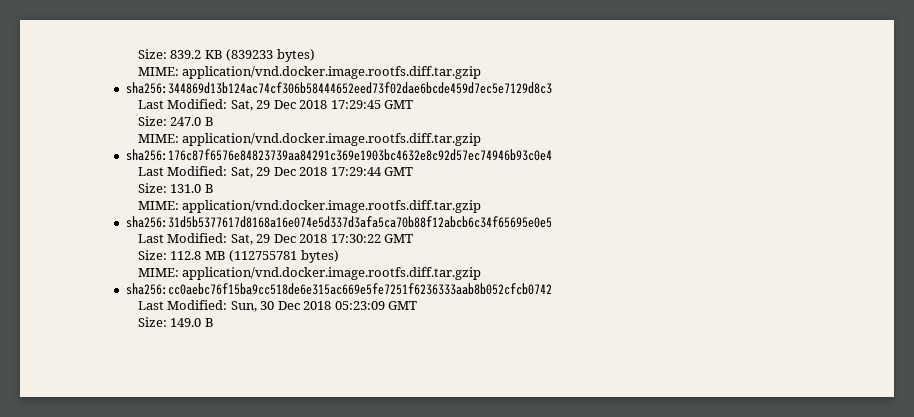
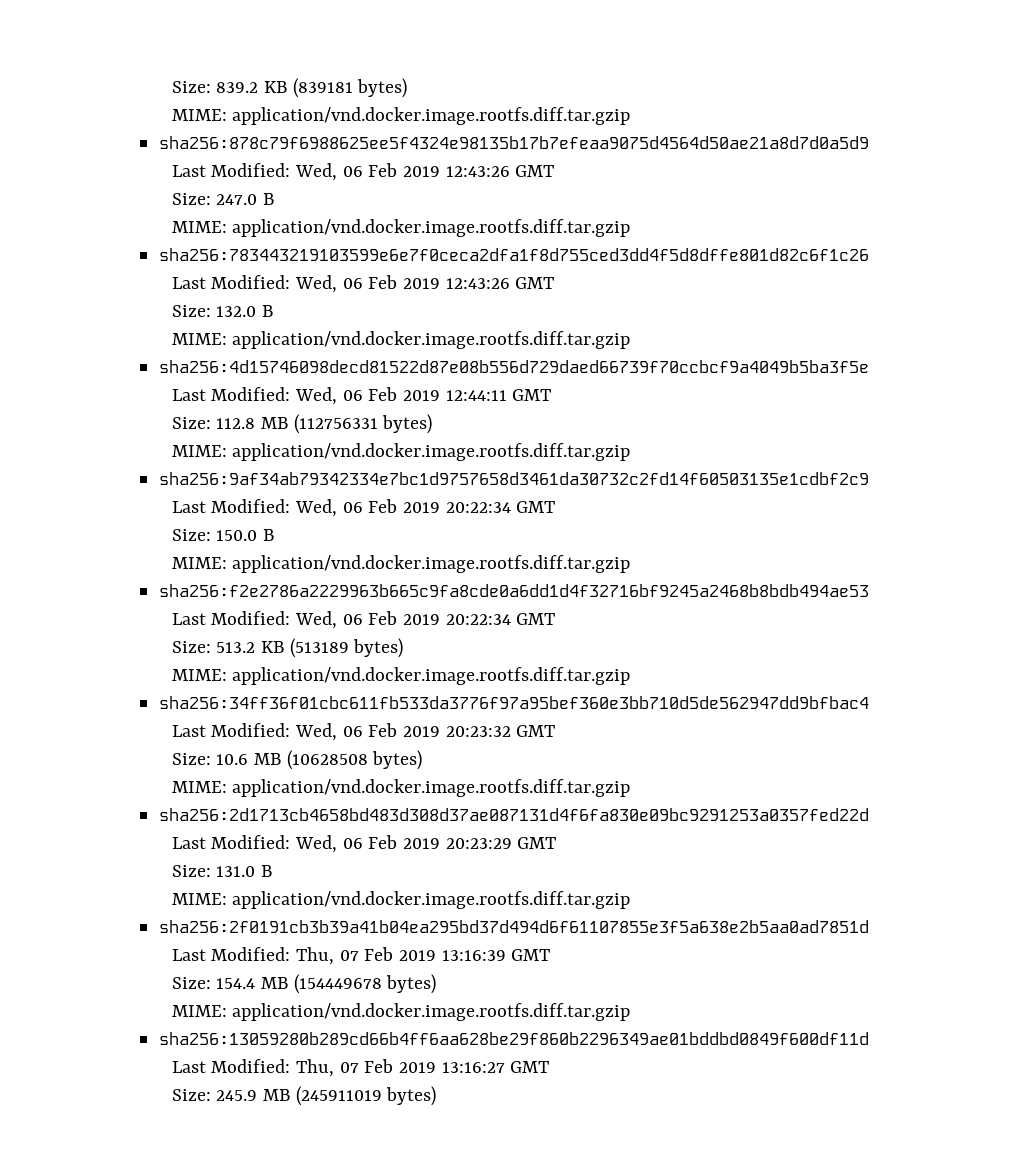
- Size: 839.2 KB (839233 bytes)
+ Size: 839.2 KB (839181 bytes)
  MIME: application/vnd.docker.image.rootfs.diff.tar.gzip
- sha256:344869d13b124ac74cf306b58444652eed73f02dae6bcde459d7ec5e7129d8c3
- Last Modified: Sat, 29 Dec 2018 17:29:45 GMT
+ sha256:878c79f6988625ee5f4324e98135b17b7efeaa9075d4564d50ae21a8d7d0a5d9
+ Last Modified: Wed, 06 Feb 2019 12:43:26 GMT
- sha256:176c87f6576e84823739aa84291c369e1903bc4632e8c92d57ec74946b93c0e4
- Last Modified: Sat, 29 Dec 2018 17:29:44 GMT
+ sha256:783443219103599e6e7f0ceca2dfa1f8d755ced3dd4f5d8dffe801d82c6f1c26
+ Last Modified: Wed, 06 Feb 2019 12:43:26 GMT
+ Size: 132.0 B
+ MIME: application/vnd.docker.image.rootfs.diff.tar.gzip
+ sha256:4d15746098decd81522d87e08b556d729daed66739f70ccbcf9a4049b5ba3f5e
+ Last Modified: Wed, 06 Feb 2019 12:44:11 GMT
+ Size: 112.8 MB (112756331 bytes)
+ MIME: application/vnd.docker.image.rootfs.diff.tar.gzip
+ sha256:9af34ab79342334e7bc1d9757658d3461da30732c2fd14f60503135e1cdbf2c9
+ Last Modified: Wed, 06 Feb 2019 20:22:34 GMT
+ Size: 150.0 B
+ MIME: application/vnd.docker.image.rootfs.diff.tar.gzip
+ sha256:f2e2786a2229963b665c9fa8cde0a6dd1d4f32716bf9245a2468b8bdb494ae53
+ Last Modified: Wed, 06 Feb 2019 20:22:34 GMT
+ Size: 513.2 KB (513189 bytes)
+ MIME: application/vnd.docker.image.rootfs.diff.tar.gzip
+ sha256:34ff36f01cbc611fb533da3776f97a95bef360e3bb710d5de562947dd9bfbac4
+ Last Modified: Wed, 06 Feb 2019 20:23:32 GMT
+ Size: 10.6 MB (10628508 bytes)
+ MIME: application/vnd.docker.image.rootfs.diff.tar.gzip
+ sha256:2d1713cb4658bd483d308d37ae087131d4f6fa830e09bc9291253a0357fed22d
+ Last Modified: Wed, 06 Feb 2019 20:23:29 GMT
- sha256:31d5b5377617d8168a16e074e5d337d3afa5ca70b88f12abcb6c34f65695e0e5
- Last Modified: Sat, 29 Dec 2018 17:30:22 GMT
- Size: 112.8 MB (112755781 bytes)
+ sha256:2f0191cb3b39a41b04ea295bd37d494d6f61107855e3f5a638e2b5aa0ad7851d
+ Last Modified: Thu, 07 Feb 2019 13:16:39 GMT
+ Size: 154.4 MB (154449678 bytes)
  MIME: application/vnd.docker.image.rootfs.diff.tar.gzip
- sha256:cc0aebc76f15ba9cc518de6e315ac669e5fe7251f6236333aab8b052cfcb0742
- Last Modified: Sun, 30 Dec 2018 05:23:09 GMT
- Size: 149.0 B
+ sha256:13059280b289cd66b4ff6aa628be29f860b2296349ae01bddbd0849f600df11d
+ Last Modified: Thu, 07 Feb 2019 13:16:27 GMT
+ Size: 245.9 MB (245911019 bytes)

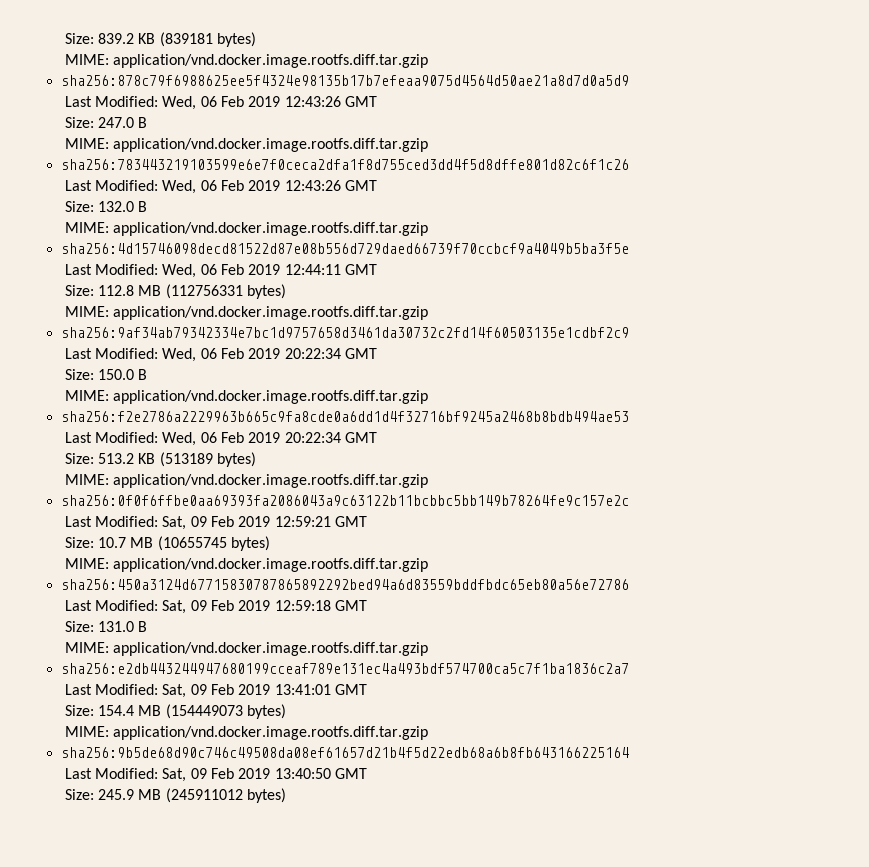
- sha256:34ff36f01cbc611fb533da3776f97a95bef360e3bb710d5de562947dd9bfbac4
- Last Modified: Wed, 06 Feb 2019 20:23:32 GMT
- Size: 10.6 MB (10628508 bytes)
+ sha256:0f0f6ffbe0aa69393fa2086043a9c63122b11bcbbc5bb149b78264fe9c157e2c
+ Last Modified: Sat, 09 Feb 2019 12:59:21 GMT
+ Size: 10.7 MB (10655745 bytes)
  MIME: application/vnd.docker.image.rootfs.diff.tar.gzip
- sha256:2d1713cb4658bd483d308d37ae087131d4f6fa830e09bc9291253a0357fed22d
- Last Modified: Wed, 06 Feb 2019 20:23:29 GMT
+ sha256:450a3124d67715830787865892292bed94a6d83559bddfbdc65eb80a56e72786
+ Last Modified: Sat, 09 Feb 2019 12:59:18 GMT
- sha256:2f0191cb3b39a41b04ea295bd37d494d6f61107855e3f5a638e2b5aa0ad7851d
- Last Modified: Thu, 07 Feb 2019 13:16:39 GMT
+ sha256:e2db443244947680199cceaf789e131ec4a493bdf574700ca5c7f1ba1836c2a7
+ Last Modified: Sat, 09 Feb 2019 13:41:01 GMT
- Size: 154.4 MB (154449678 bytes)
+ Size: 154.4 MB (154449073 bytes)
  MIME: application/vnd.docker.image.rootfs.diff.tar.gzip
- sha256:13059280b289cd66b4ff6aa628be29f860b2296349ae01bddbd0849f600df11d
- Last Modified: Thu, 07 Feb 2019 13:16:27 GMT
+ sha256:9b5de68d90c746c49508da08ef61657d21b4f5d22edb68a6b8fb643166225164
+ Last Modified: Sat, 09 Feb 2019 13:40:50 GMT
- Size: 245.9 MB (245911019 bytes)
+ Size: 245.9 MB (245911012 bytes)

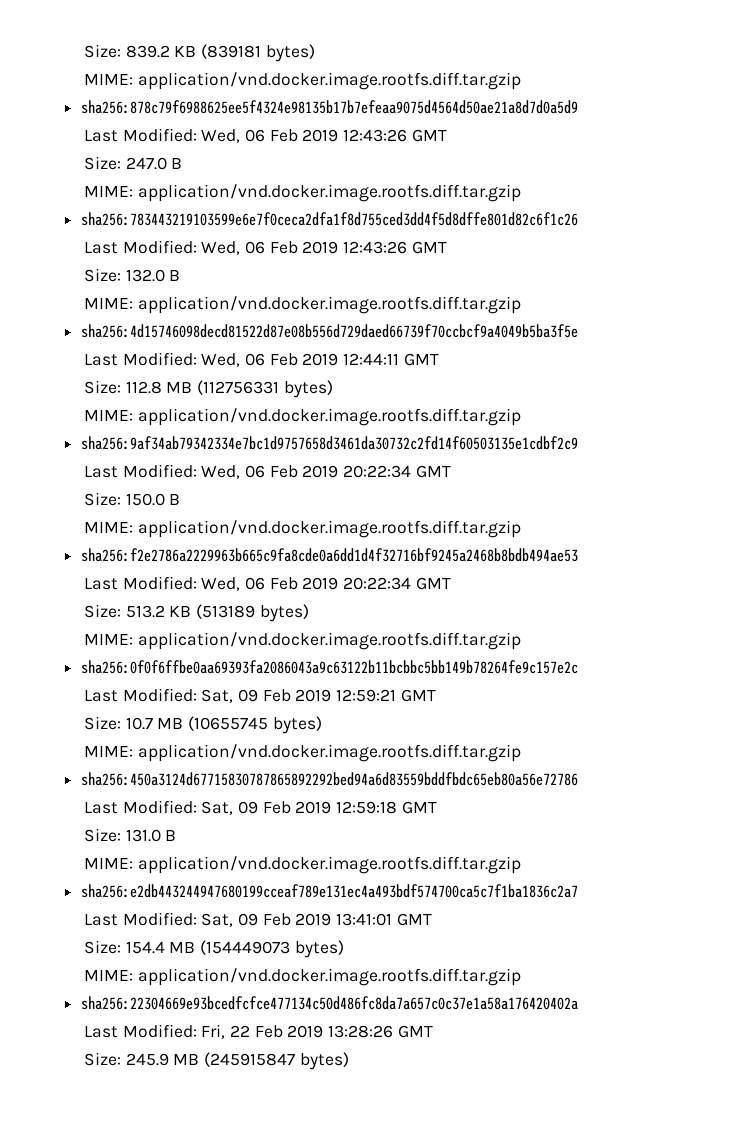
- sha256:9b5de68d90c746c49508da08ef61657d21b4f5d22edb68a6b8fb643166225164
- Last Modified: Sat, 09 Feb 2019 13:40:50 GMT
+ sha256:22304669e93bcedfcfce477134c50d486fc8da7a657c0c37e1a58a176420402a
+ Last Modified: Fri, 22 Feb 2019 13:28:26 GMT
- Size: 245.9 MB (245911012 bytes)
+ Size: 245.9 MB (245915847 bytes)

